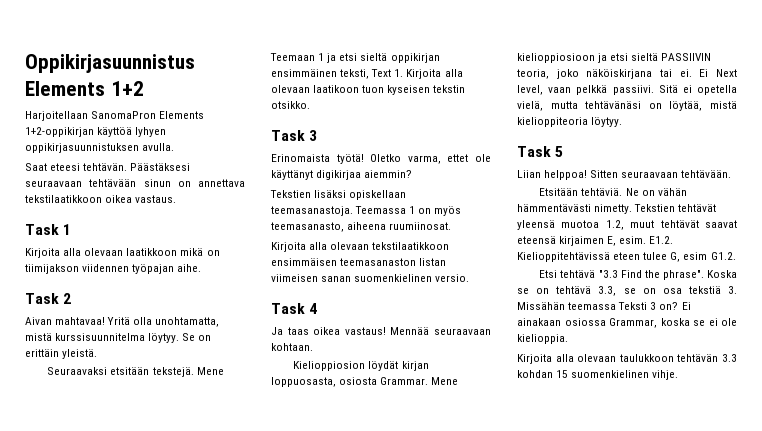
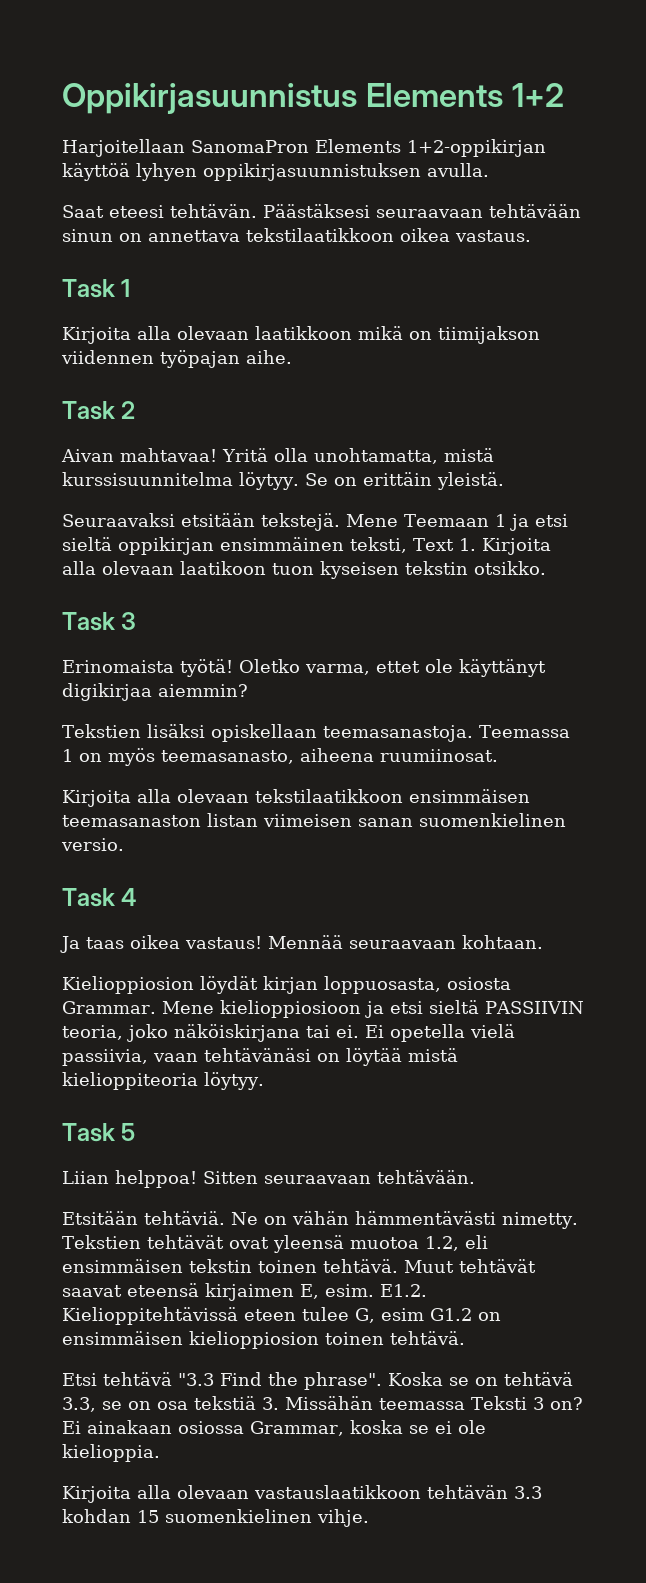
- Ei Next level, vaan pelkkä passiivi. Sitä ei opetella vielä, mutta tehtävänäsi on löytää, mistä kielioppiteoria löytyy.
+ Ei opetella vielä passiivia, vaan tehtävänäsi on löytää mistä kielioppiteoria löytyy.
- Tekstien tehtävät yleensä muotoa 1.2, muut tehtävät saavat eteensä kirjaimen E, esim.
+ Tekstien tehtävät ovat yleensä muotoa 1.2, eli ensimmäisen tekstin toinen tehtävä. Muut tehtävät saavat eteensä kirjaimen E, esim.
- E1.2. Kielioppitehtävissä eteen tulee G, esim G1.2.
+ E1.2. Kielioppitehtävissä eteen tulee G, esim G1.2 on ensimmäisen kielioppiosion toinen tehtävä.
- Kirjoita alla olevaan taulukkoon tehtävän 3.3 kohdan 15 suomenkielinen vihje.
+ Kirjoita alla olevaan vastauslaatikkoon tehtävän 3.3 kohdan 15 suomenkielinen vihje.

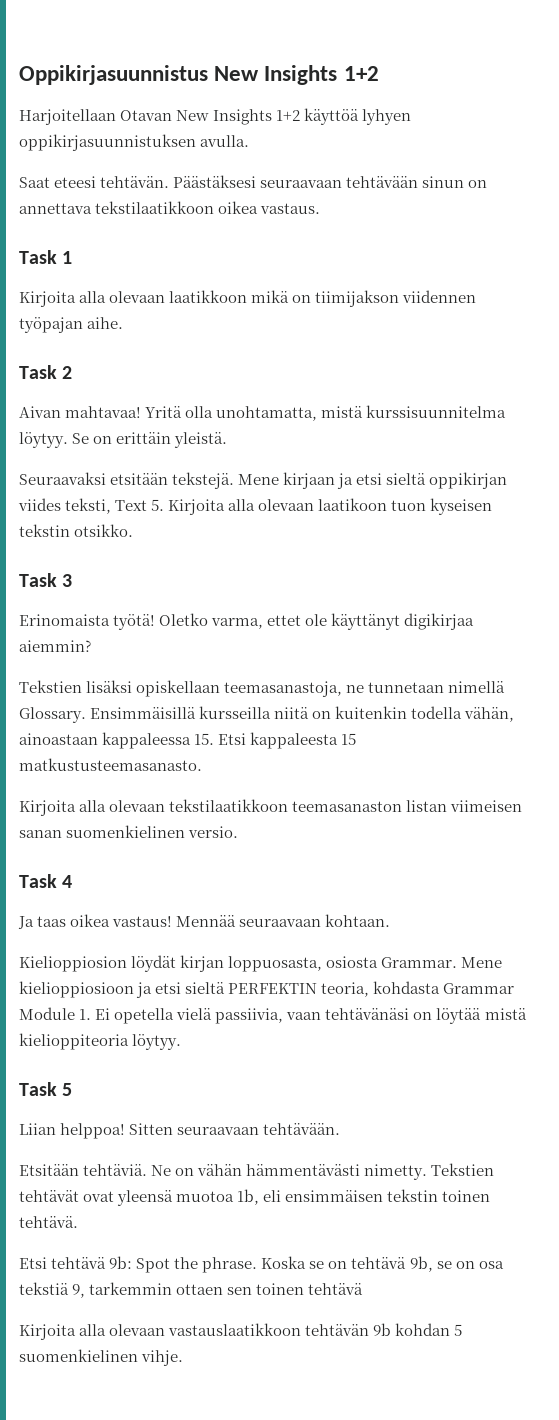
- Oppikirjasuunnistus Elements 1+2
+ Oppikirjasuunnistus New Insights 1+2
- Harjoitellaan SanomaPron Elements 1+2-oppikirjan käyttöä lyhyen oppikirjasuunnistuksen avulla.
+ Harjoitellaan Otavan New Insights 1+2 käyttöä lyhyen oppikirjasuunnistuksen avulla.
- Mene Teemaan 1 ja etsi sieltä oppikirjan ensimmäinen teksti, Text 1. Kirjoita alla olevaan laatikoon tuon kyseisen tekstin otsikko.
+ Mene kirjaan ja etsi sieltä oppikirjan viides teksti, Text 5. Kirjoita alla olevaan laatikoon tuon kyseisen tekstin otsikko.
- Tekstien lisäksi opiskellaan teemasanastoja. Teemassa 1 on myös teemasanasto, aiheena ruumiinosat.
+ Tekstien lisäksi opiskellaan teemasanastoja, ne tunnetaan nimellä Glossary. Ensimmäisillä kursseilla niitä on kuitenkin todella vähän, ainoastaan kappaleessa 15. Etsi kappaleesta 15 matkustusteemasanasto.
- Kirjoita alla olevaan tekstilaatikkoon ensimmäisen teemasanaston listan viimeisen sanan suomenkielinen versio.
+ Kirjoita alla olevaan tekstilaatikkoon teemasanaston listan viimeisen sanan suomenkielinen versio.
- Mene kielioppiosioon ja etsi sieltä PASSIIVIN teoria, joko näköiskirjana tai ei. Ei opetella vielä passiivia, vaan tehtävänäsi on löytää mistä kielioppiteoria löytyy.
+ Mene kielioppiosioon ja etsi sieltä PERFEKTIN teoria, kohdasta Grammar Module 1. Ei opetella vielä passiivia, vaan tehtävänäsi on löytää mistä kielioppiteoria löytyy.
- Tekstien tehtävät ovat yleensä muotoa 1.2, eli ensimmäisen tekstin toinen tehtävä. Muut tehtävät saavat eteensä kirjaimen E, esim. E1.2. Kielioppitehtävissä eteen tulee G, esim G1.2 on ensimmäisen kielioppiosion toinen tehtävä.
- Etsi tehtävä "3.3 Find the phrase".
+ Tekstien tehtävät ovat yleensä muotoa 1b, eli ensimmäisen tekstin toinen tehtävä.
+ Etsi tehtävä 9b: Spot the phrase.
- Koska se on tehtävä 3.3, se on osa tekstiä 3. Missähän teemassa Teksti 3 on? Ei ainakaan osiossa Grammar, koska se ei ole kielioppia.
+ Koska se on tehtävä 9b, se on osa tekstiä 9, tarkemmin ottaen sen toinen tehtävä
- Kirjoita alla olevaan vastauslaatikkoon tehtävän 3.3 kohdan 15 suomenkielinen vihje.
+ Kirjoita alla olevaan vastauslaatikkoon tehtävän 9b kohdan 5 suomenkielinen vihje.

